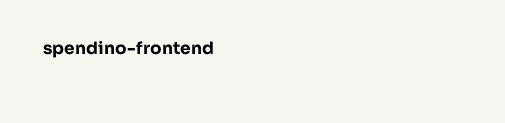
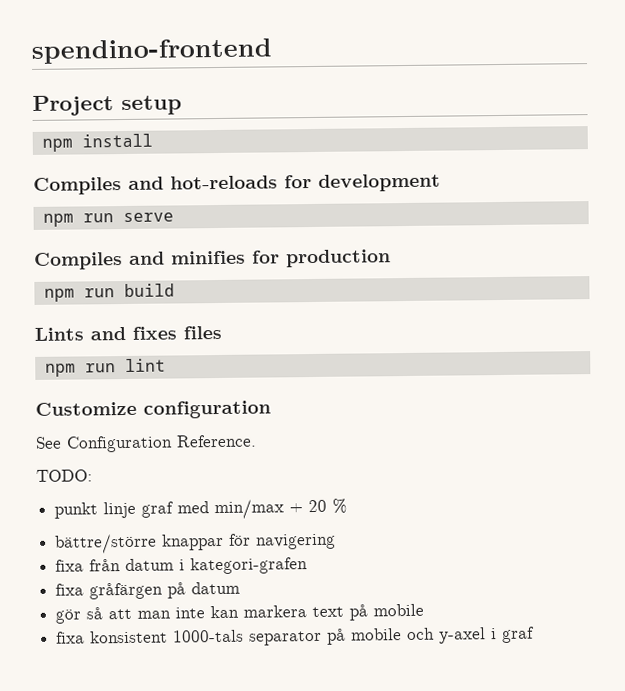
+ Project setup
+ npm install
+ Compiles and hot-reloads for development
+ npm run serve
+ Compiles and minifies for production
+ npm run build
+ Lints and fixes files
+ npm run lint
+ Customize configuration
+ See Configuration Reference.
+ TODO:
+ punkt linje graf med min/max + 20 %
+ bättre/större knappar för navigering
+ fixa från datum i kategori-grafen
+ fixa gråfärgen på datum
+ gör så att man inte kan markera text på mobile
+ fixa konsistent 1000-tals separator på mobile och y-axel i graf

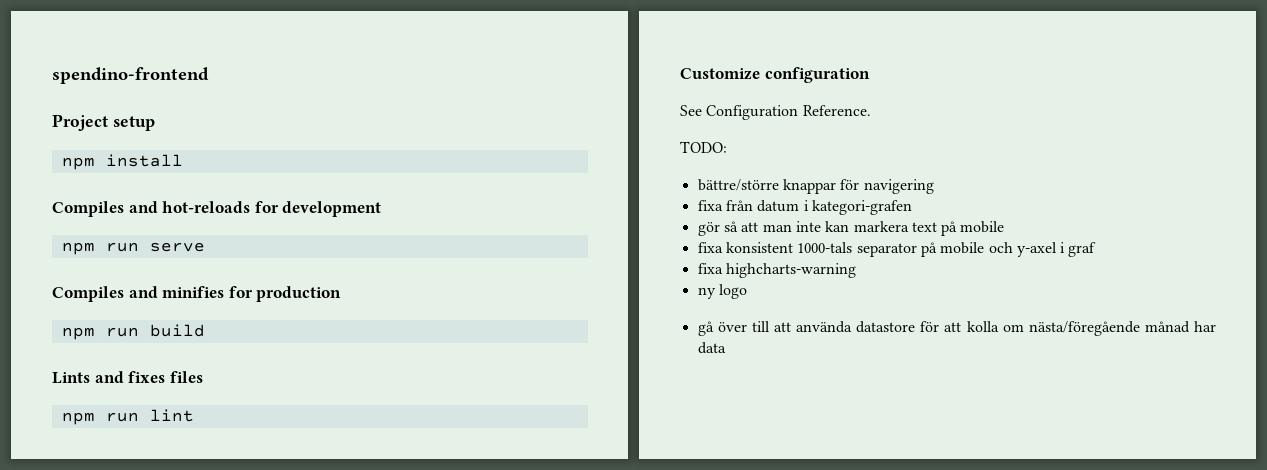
- punkt linje graf med min/max + 20 %
- fixa gråfärgen på datum
+ fixa highcharts-warning
+ ny logo
+ gå över till att använda datastore för att kolla om nästa/föregående månad har data

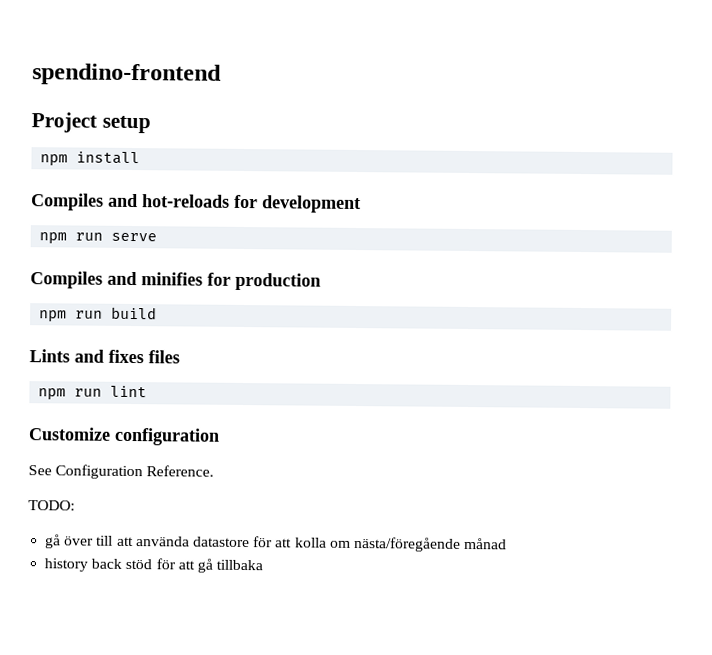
- bättre/större knappar för navigering
- fixa från datum i kategori-grafen
- gör så att man inte kan markera text på mobile
- fixa konsistent 1000-tals separator på mobile och y-axel i graf
- fixa highcharts-warning
- ny logo
- gå över till att använda datastore för att kolla om nästa/föregående månad har data
+ gå över till att använda datastore för att kolla om nästa/föregående månad
+ history back stöd för att gå tillbaka

